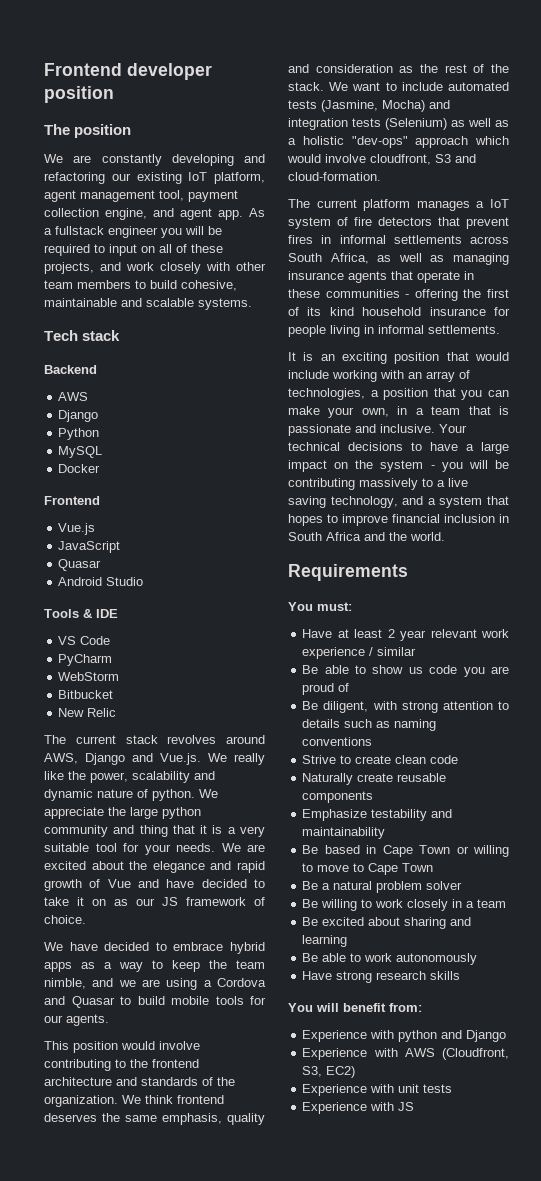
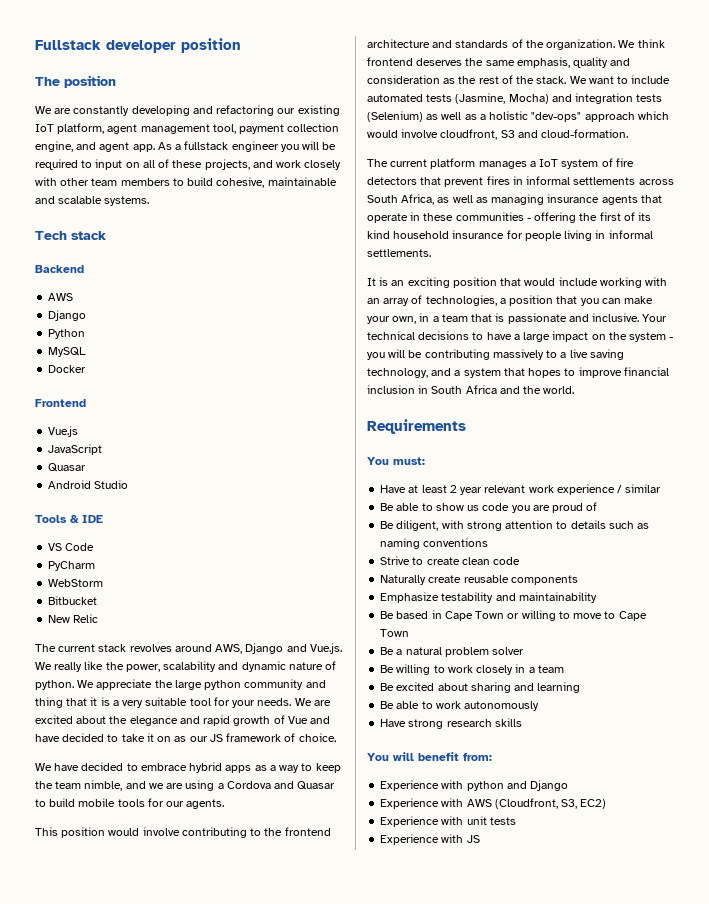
- Frontend developer position
+ Fullstack developer position

